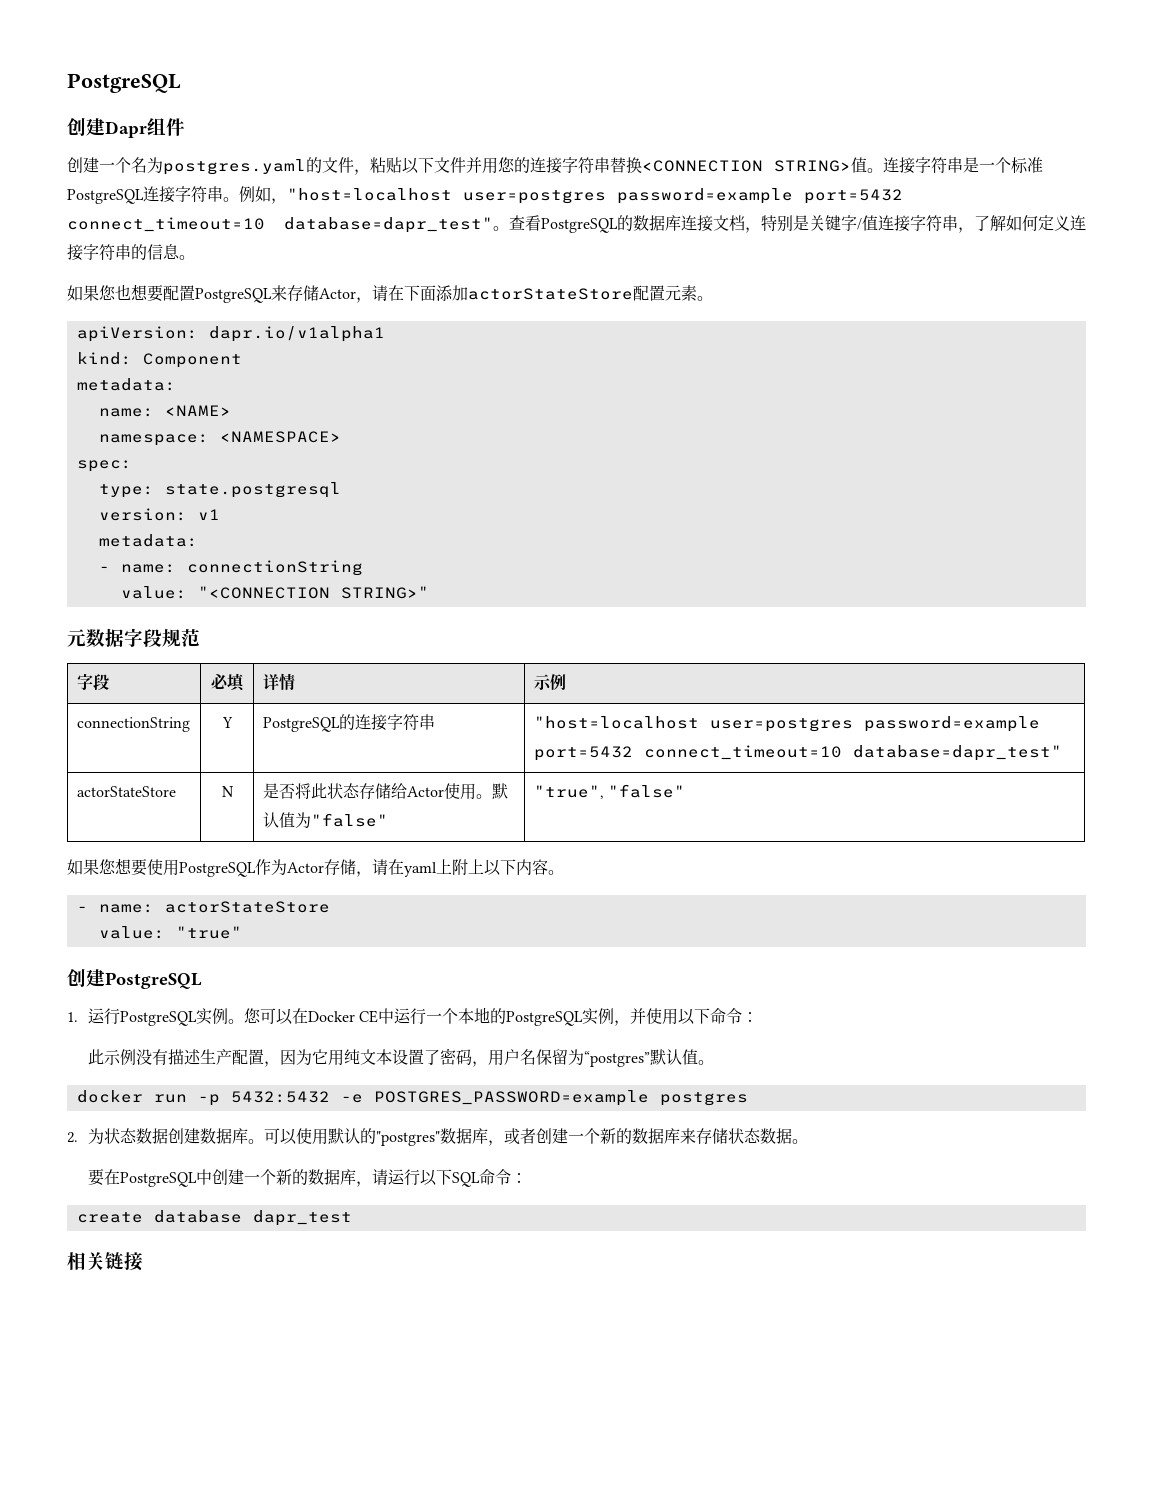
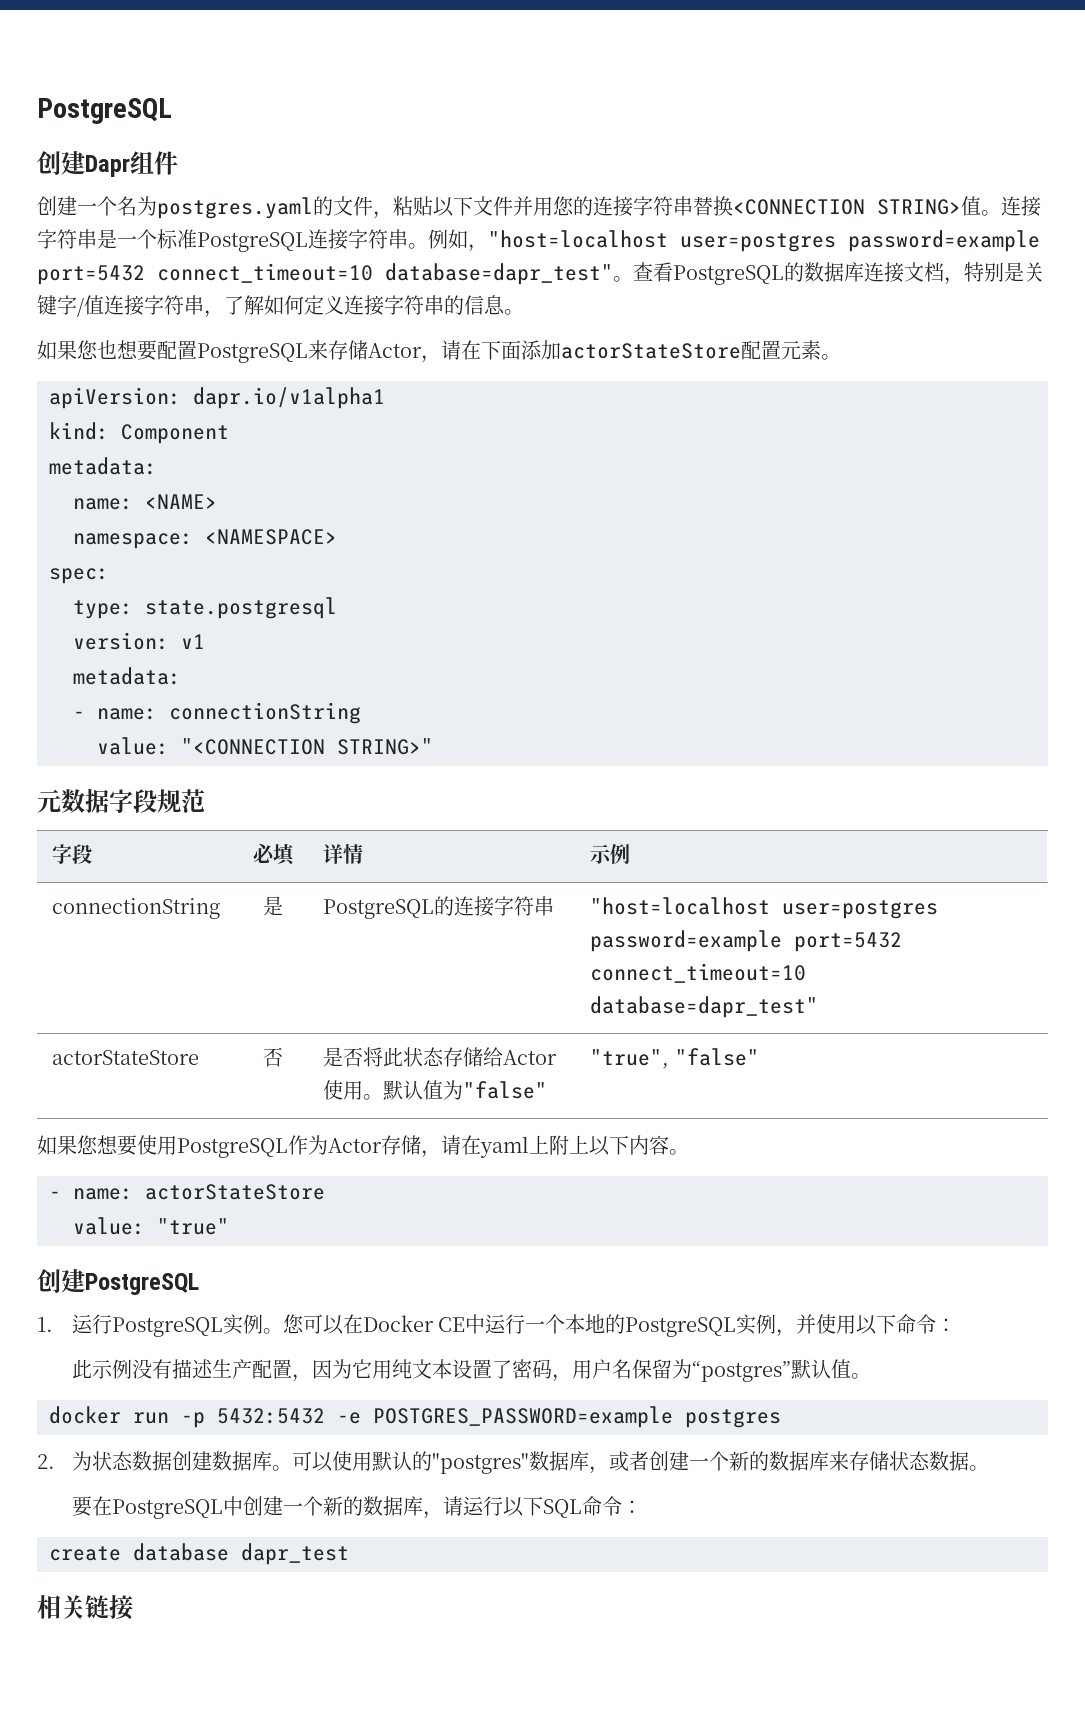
- connectionString | Y | PostgreSQL的连接字符串 | "host=localhost user=postgres password=example port=5432 connect_timeout=10 database=dapr_test"
+ connectionString | 是 | PostgreSQL的连接字符串 | "host=localhost user=postgres password=example port=5432 connect_timeout=10 database=dapr_test"
- actorStateStore | N | 是否将此状态存储给Actor使用。默认值为"false" | "true", "false"
+ actorStateStore | 否 | 是否将此状态存储给Actor使用。默认值为"false" | "true", "false"

